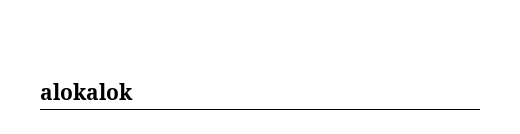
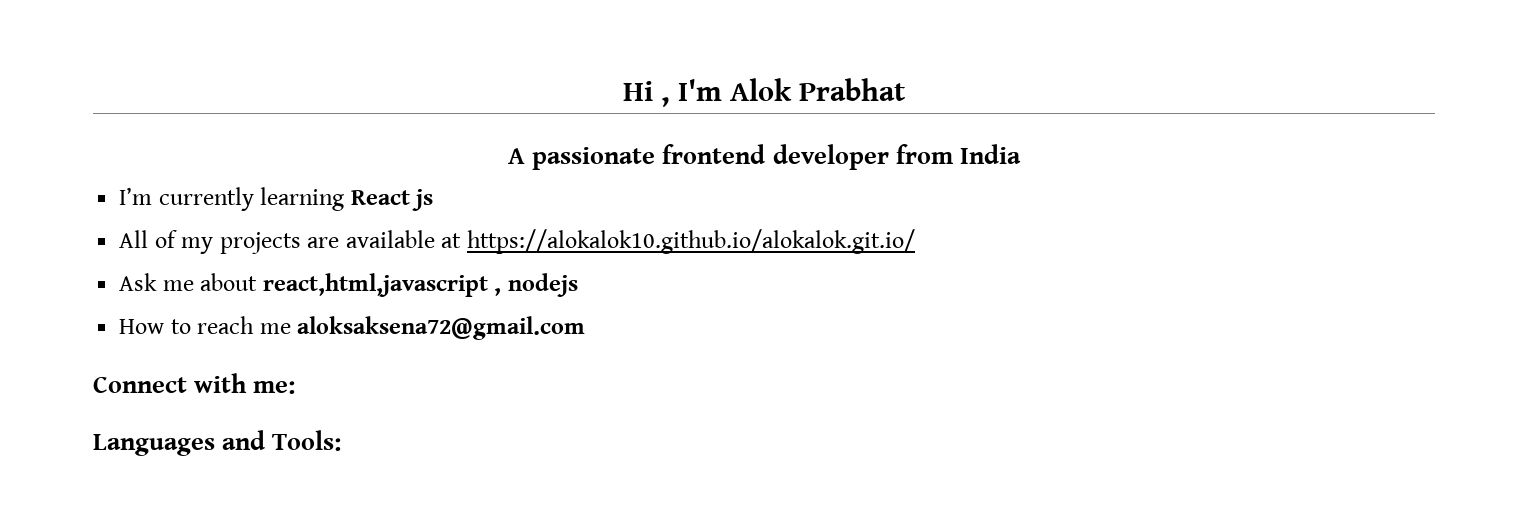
- alokalok
+ Hi , I'm Alok Prabhat
+ A passionate frontend developer from India
+ I’m currently learning React js
+ All of my projects are available at https://alokalok10.github.io/alokalok.git.io/
+ Ask me about react,html,javascript , nodejs
+ How to reach me aloksaksena72@gmail.com
+ Connect with me:
+ Languages and Tools:

